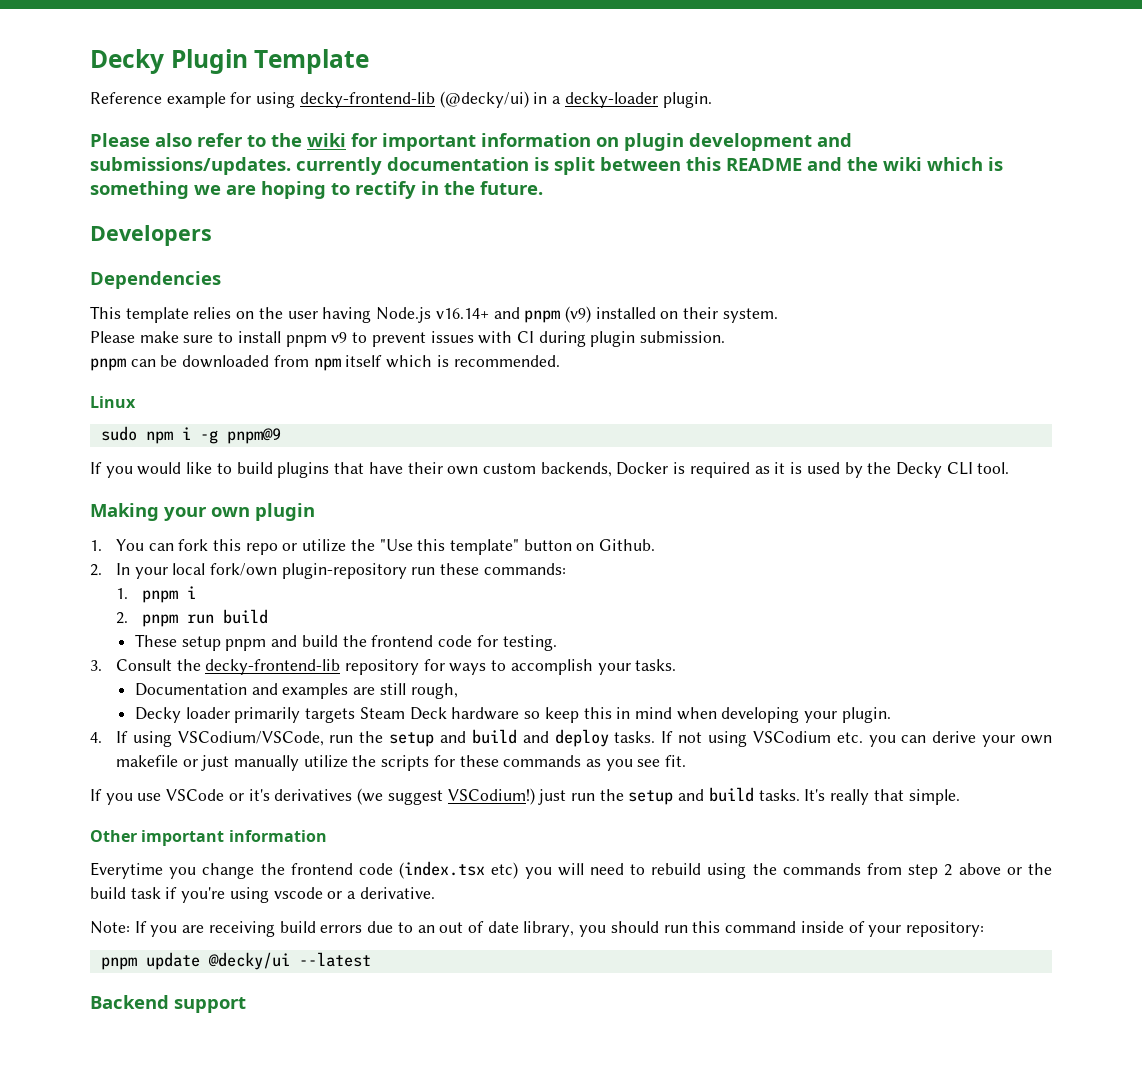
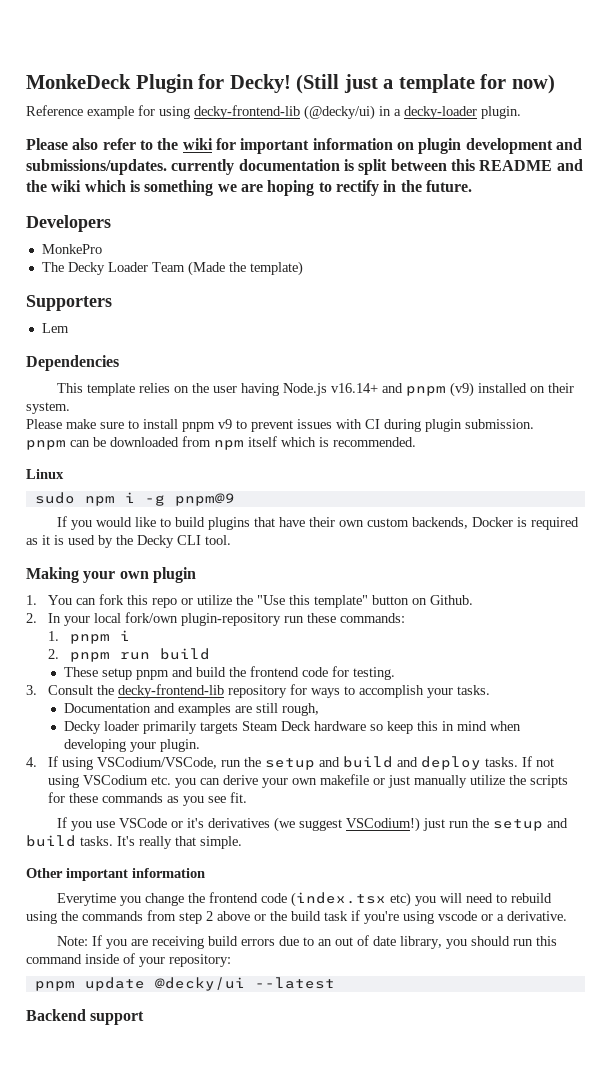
- Decky Plugin Template
+ MonkeDeck Plugin for Decky! (Still just a template for now)
+ MonkePro
+ The Decky Loader Team (Made the template)
+ Supporters
+ Lem

